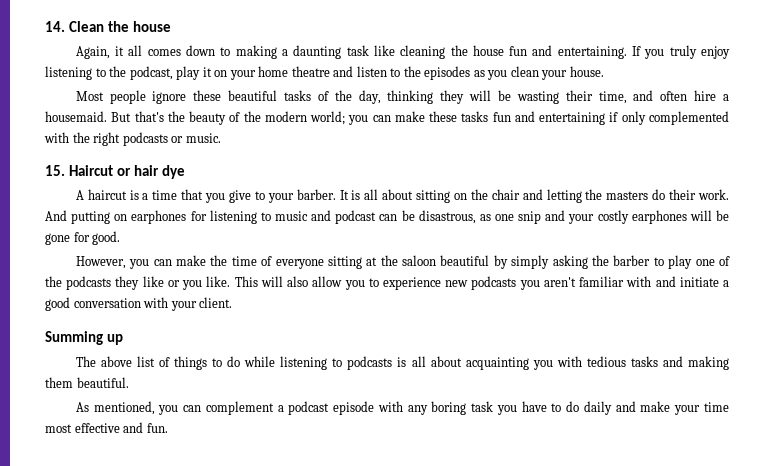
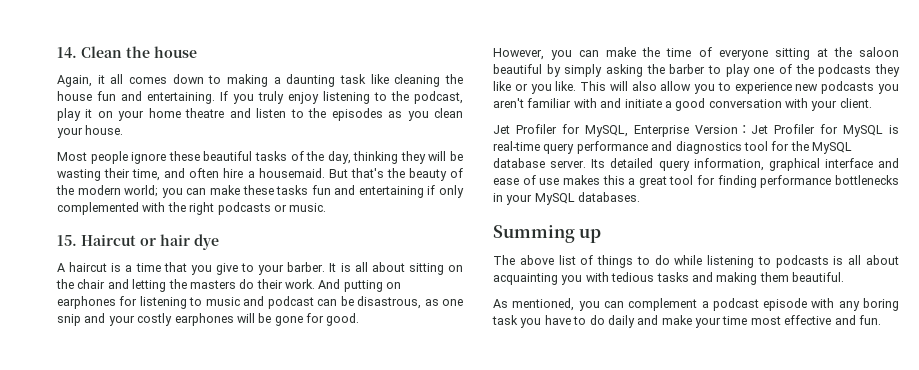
+ Jet Profiler for MySQL, Enterprise Version：Jet Profiler for MySQL is real-time query performance and diagnostics tool for the MySQL database server. Its detailed query information, graphical interface and ease of use makes this a great tool for finding performance bottlenecks in your MySQL databases.

